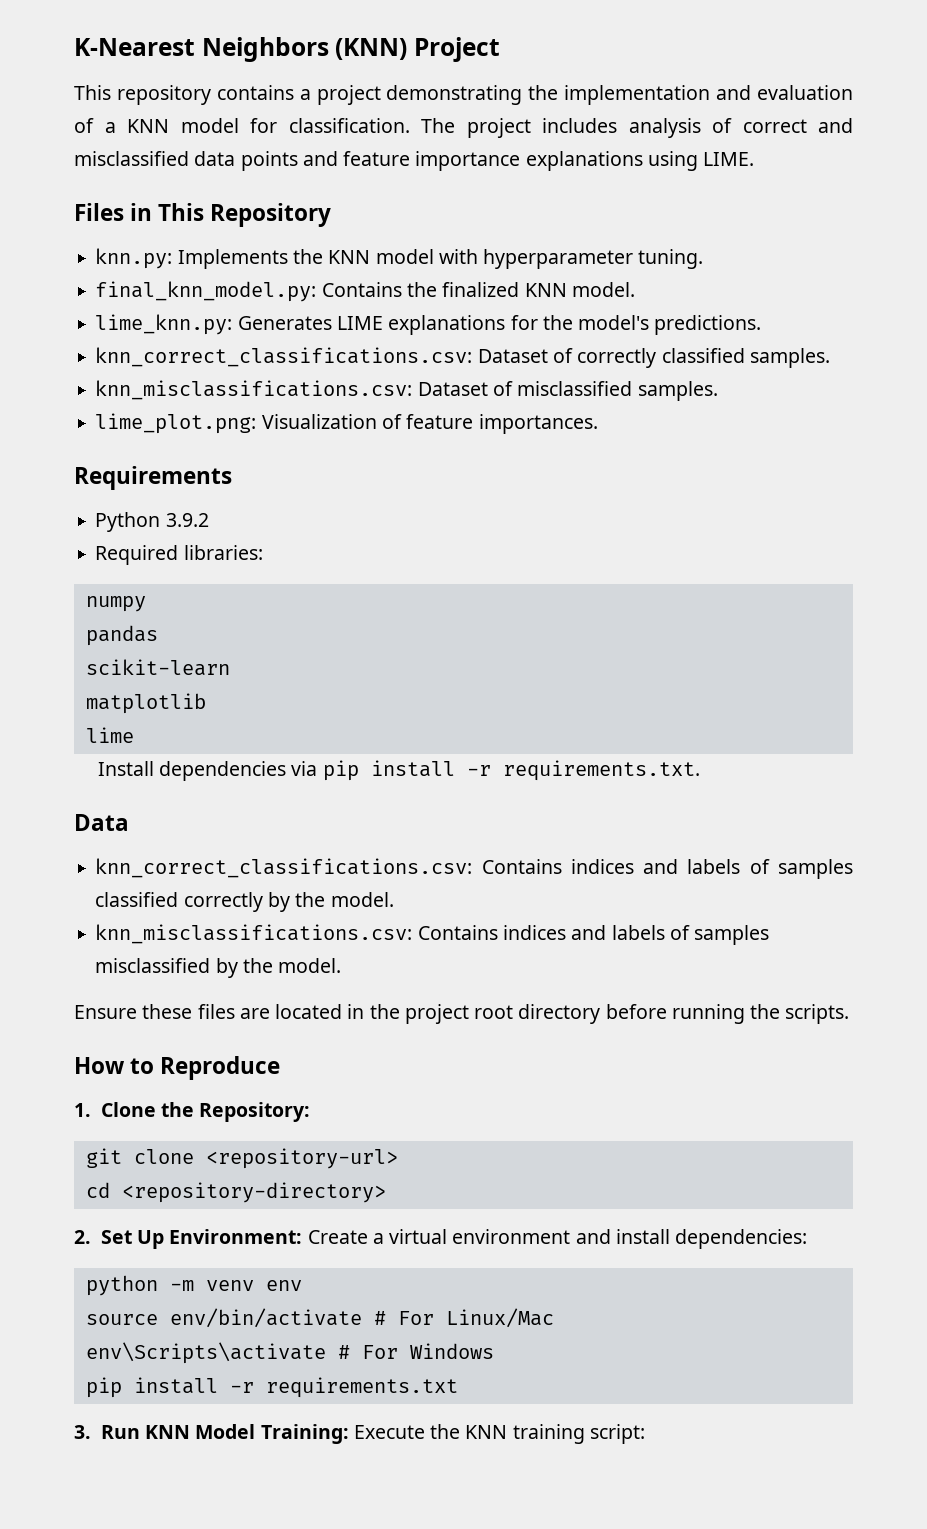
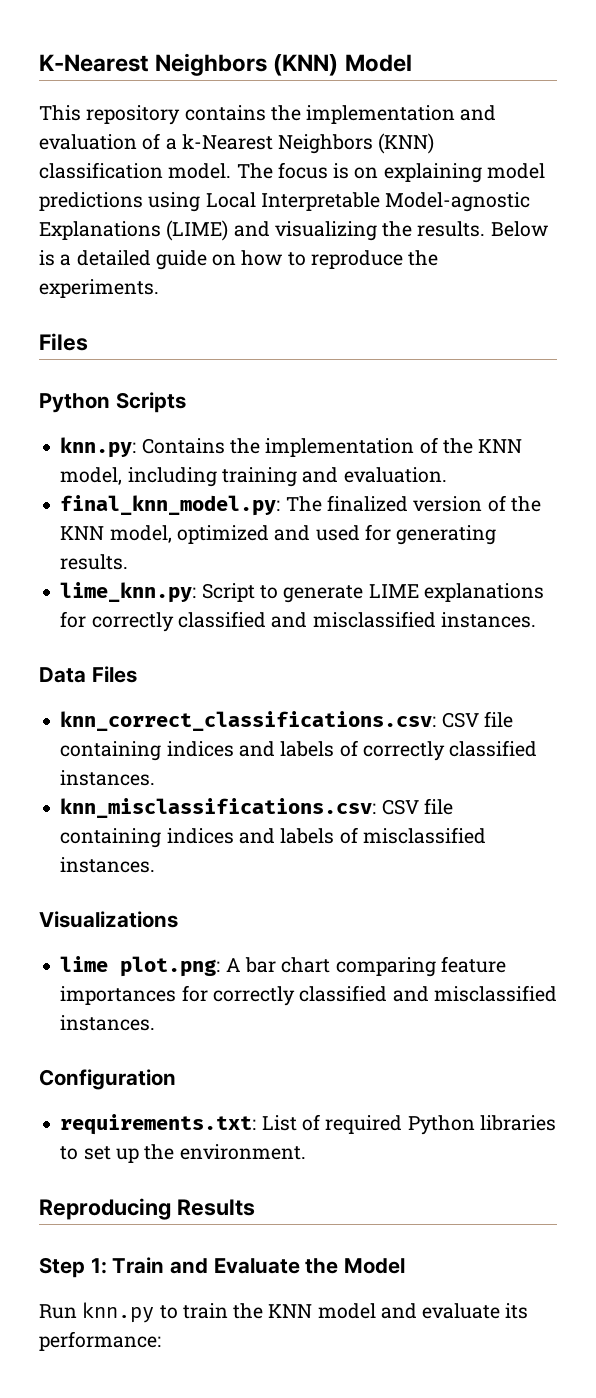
- K-Nearest Neighbors (KNN) Project
+ K-Nearest Neighbors (KNN) Model
- This repository contains a project demonstrating the implementation and evaluation of a KNN model for classification. The project includes analysis of correct and misclassified data points and feature importance explanations using LIME.
- Files in This Repository
- knn.py: Implements the KNN model with hyperparameter tuning.
- final_knn_model.py: Contains the finalized KNN model.
- lime_knn.py: Generates LIME explanations for the model's predictions.
- knn_correct_classifications.csv: Dataset of correctly classified samples.
- knn_misclassifications.csv: Dataset of misclassified samples.
- lime_plot.png: Visualization of feature importances.
- Requirements
- Python 3.9.2
- Required libraries:
- numpy
- pandas
- scikit-learn
- matplotlib
- lime
- Install dependencies via pip install -r requirements.txt.
- Data
- knn_correct_classifications.csv: Contains indices and labels of samples classified correctly by the model.
- knn_misclassifications.csv: Contains indices and labels of samples misclassified by the model.
- Ensure these files are located in the project root directory before running the scripts.
- How to Reproduce
- 1. Clone the Repository:
- git clone <repository-url>
- cd <repository-directory>
- 2. Set Up Environment: Create a virtual environment and install dependencies:
- python -m venv env
- source env/bin/activate # For Linux/Mac
- env\Scripts\activate # For Windows
- pip install -r requirements.txt
- 3. Run KNN Model Training: Execute the KNN training script:
+ This repository contains the implementation and evaluation of a k-Nearest Neighbors (KNN) classification model. The focus is on explaining model predictions using Local Interpretable Model-agnostic Explanations (LIME) and visualizing the results. Below is a detailed guide on how to reproduce the experiments.
+ Files
+ Python Scripts
+ knn.py: Contains the implementation of the KNN model, including training and evaluation.
+ final_knn_model.py: The finalized version of the KNN model, optimized and used for generating results.
+ lime_knn.py: Script to generate LIME explanations for correctly classified and misclassified instances.
+ Data Files
+ knn_correct_classifications.csv: CSV file containing indices and labels of correctly classified instances.
+ knn_misclassifications.csv: CSV file containing indices and labels of misclassified instances.
+ Visualizations
+ lime plot.png: A bar chart comparing feature importances for correctly classified and misclassified instances.
+ Configuration
+ requirements.txt: List of required Python libraries to set up the environment.
+ Reproducing Results
+ Step 1: Train and Evaluate the Model
+ Run knn.py to train the KNN model and evaluate its performance:

